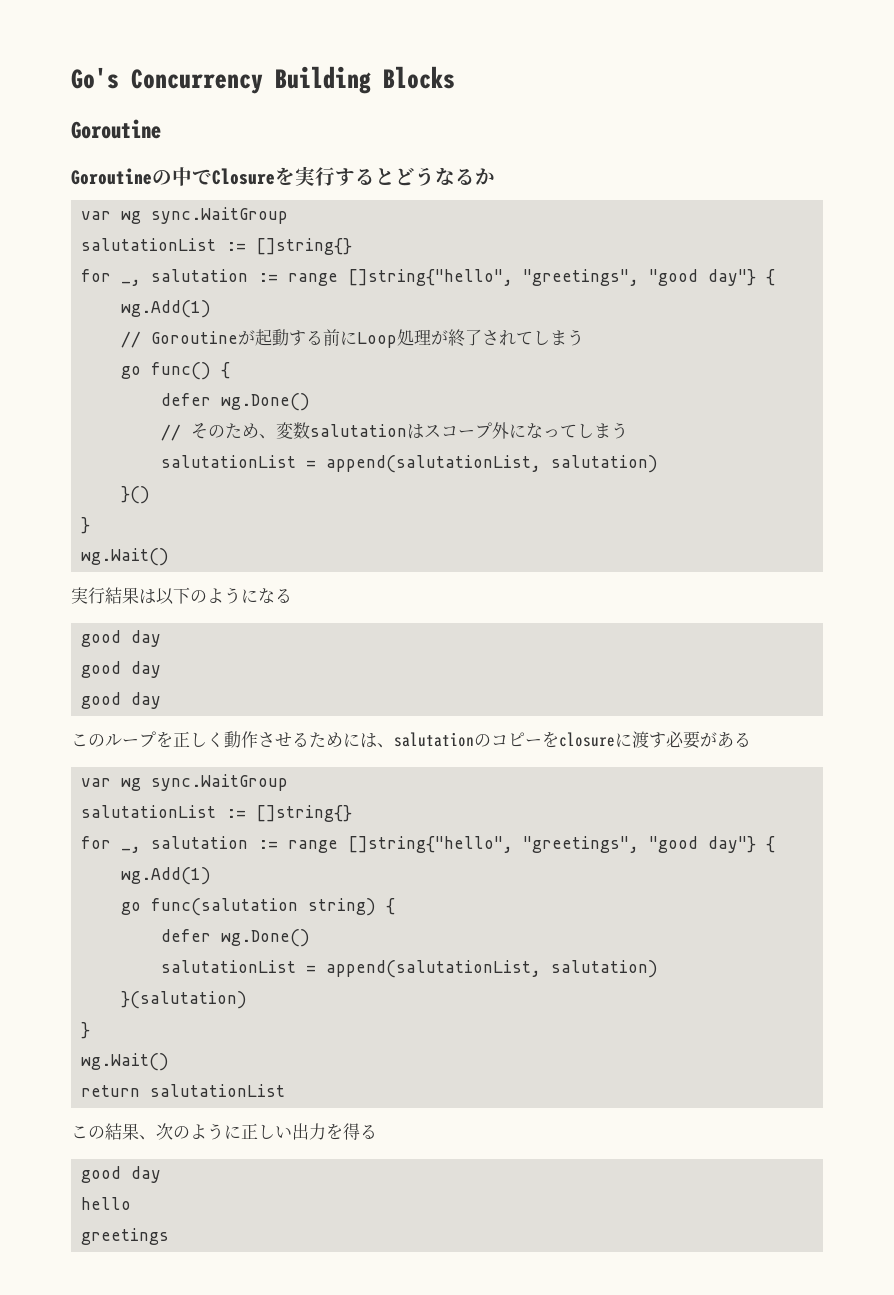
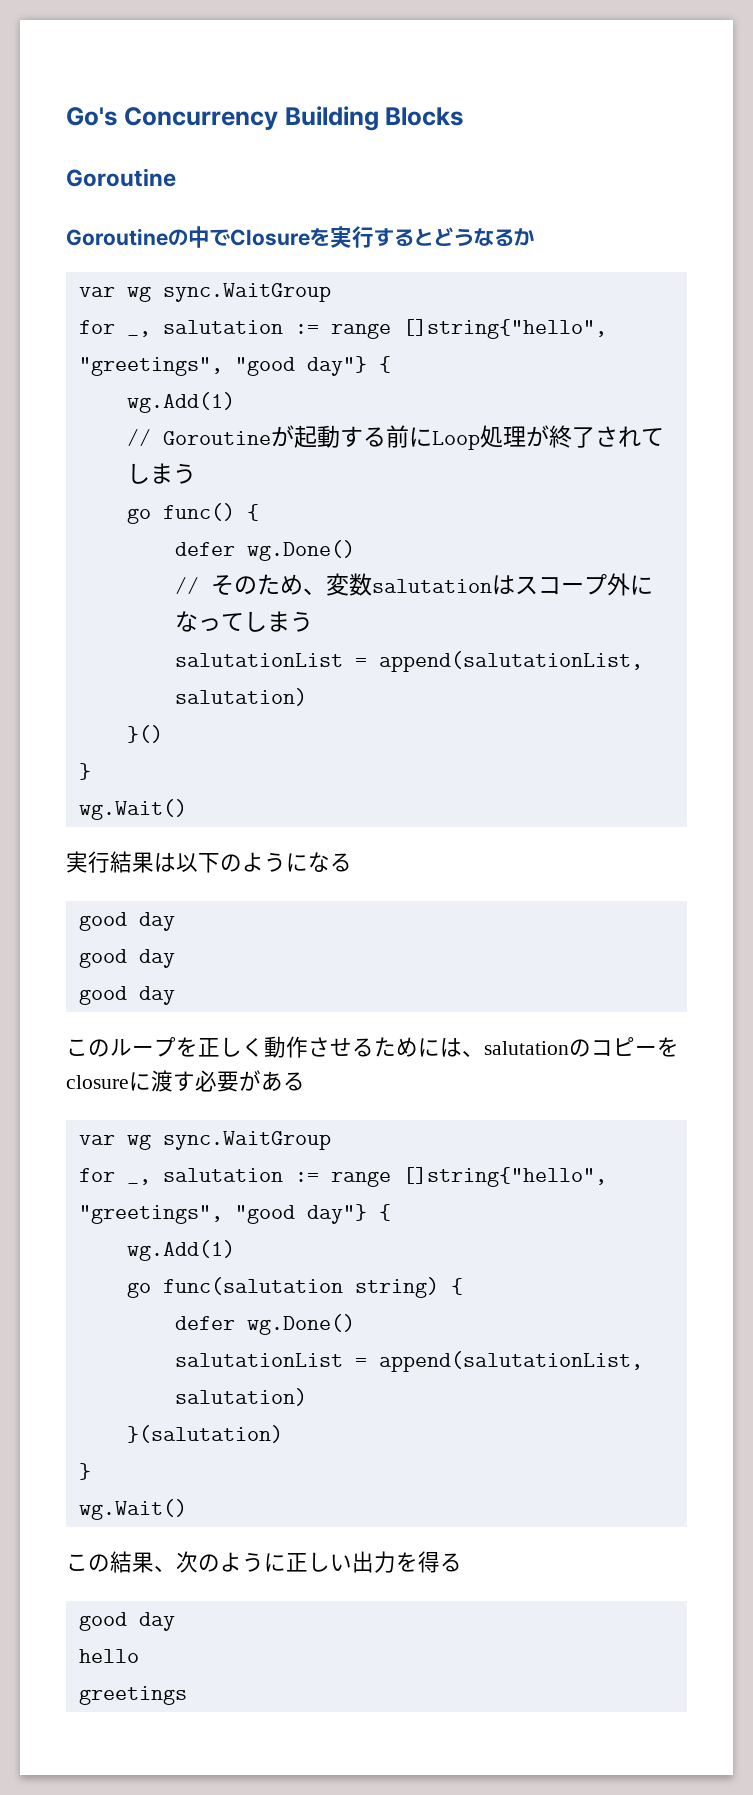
  Goroutineの中でClosureを実行するとどうなるか
  var wg sync.WaitGroup
- salutationList := []string{}
  このループを正しく動作させるためには、salutationのコピーをclosureに渡す必要がある
  var wg sync.WaitGroup
- salutationList := []string{}
- return salutationList

